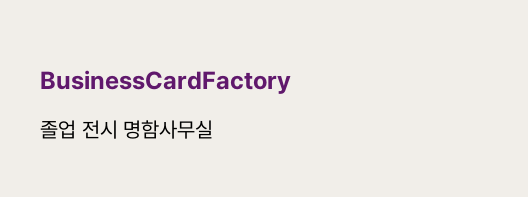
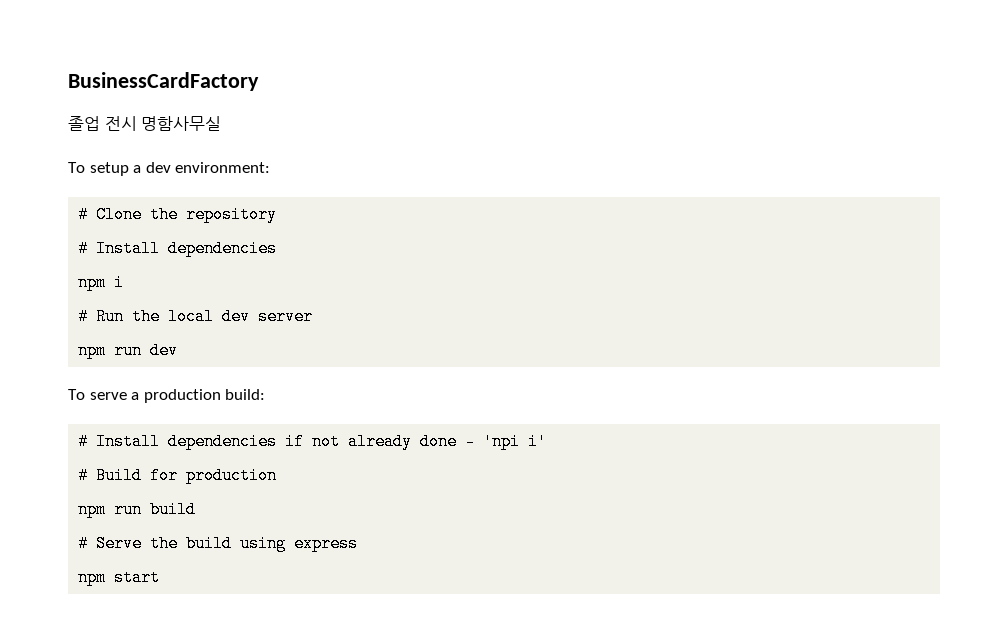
+ To setup a dev environment:
+ # Clone the repository
+ # Install dependencies
+ npm i
+ # Run the local dev server
+ npm run dev
+ To serve a production build:
+ # Install dependencies if not already done - 'npi i'
+ # Build for production
+ npm run build
+ # Serve the build using express
+ npm start

